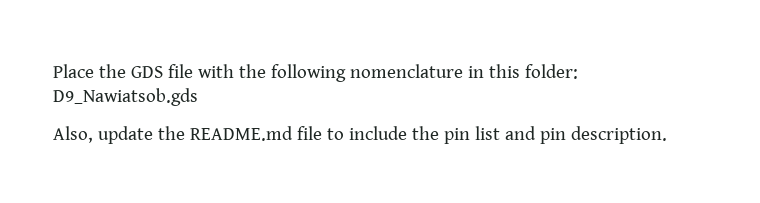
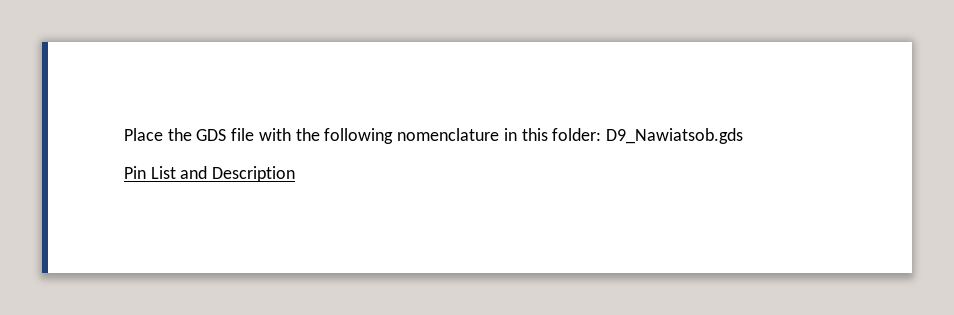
- Also, update the README.md file to include the pin list and pin description.
+ Pin List and Description

